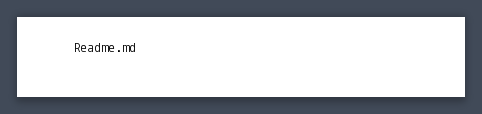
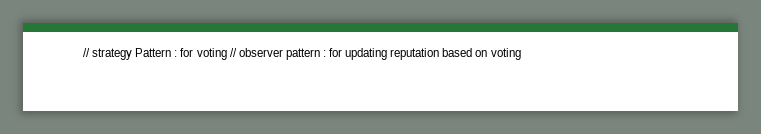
- Readme.md
+ // strategy Pattern : for voting // observer pattern : for updating reputation based on voting

